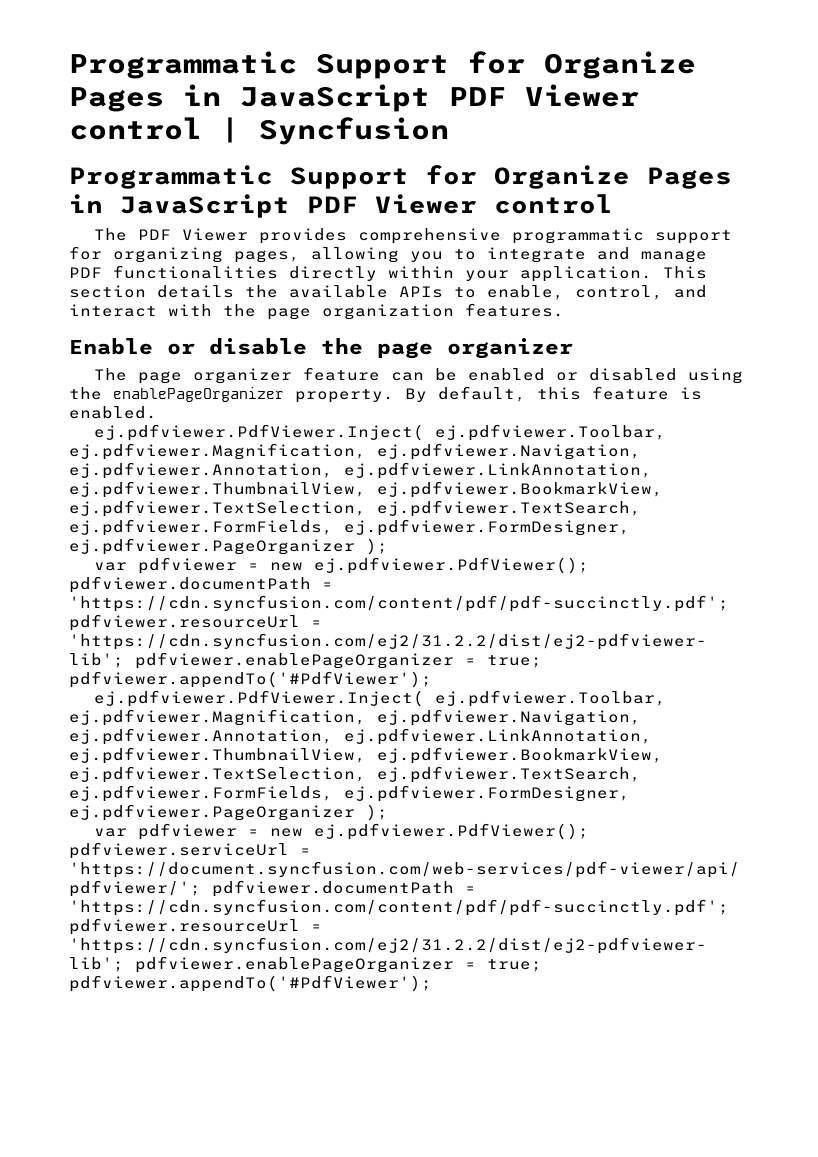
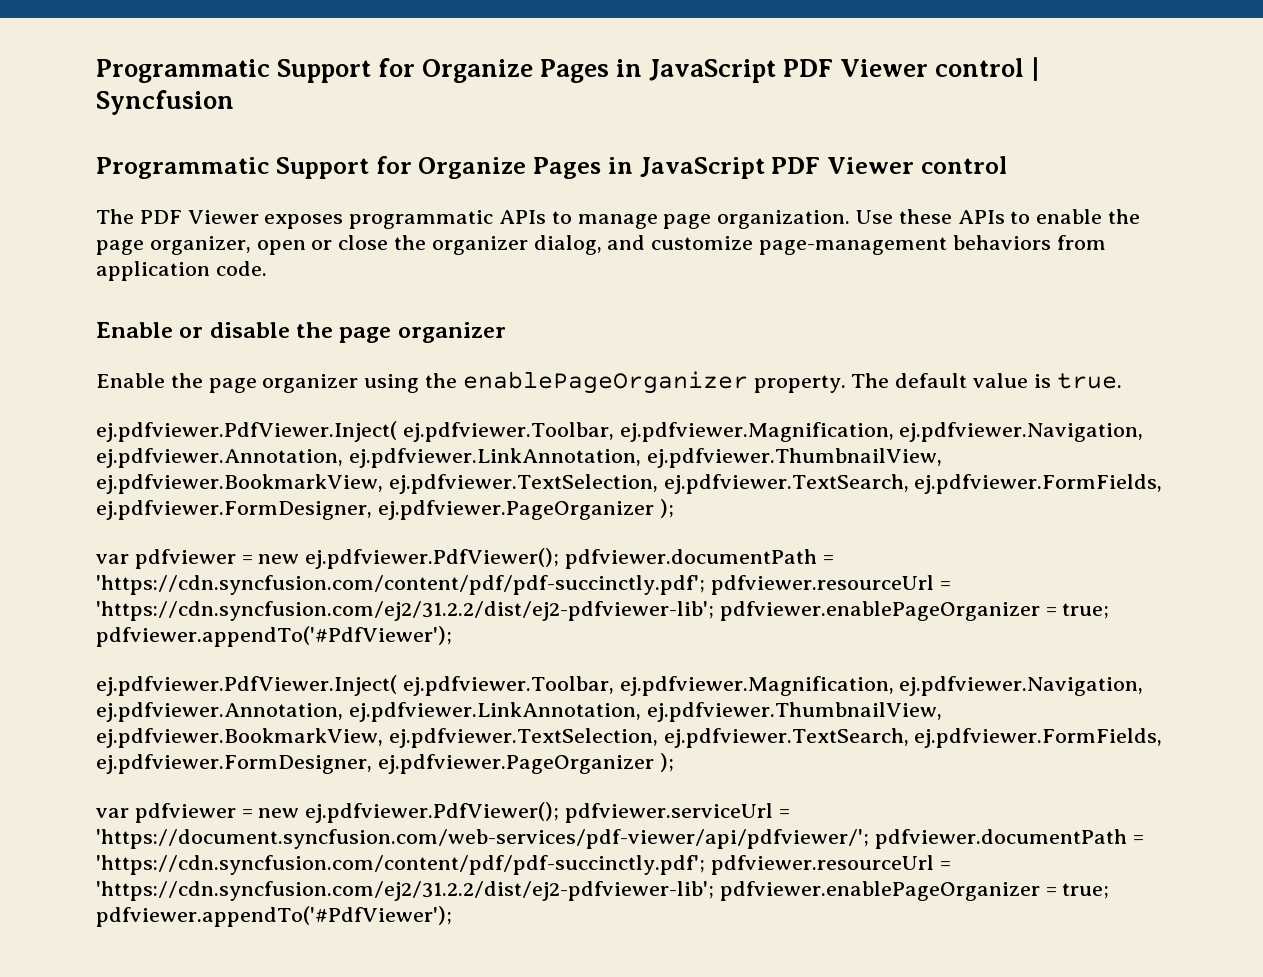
- The PDF Viewer provides comprehensive programmatic support for organizing pages, allowing you to integrate and manage PDF functionalities directly within your application. This section details the available APIs to enable, control, and interact with the page organization features.
+ The PDF Viewer exposes programmatic APIs to manage page organization. Use these APIs to enable the page organizer, open or close the organizer dialog, and customize page-management behaviors from application code.
- The page organizer feature can be enabled or disabled using the enablePageOrganizer property. By default, this feature is enabled.
+ Enable the page organizer using the enablePageOrganizer property. The default value is true.

